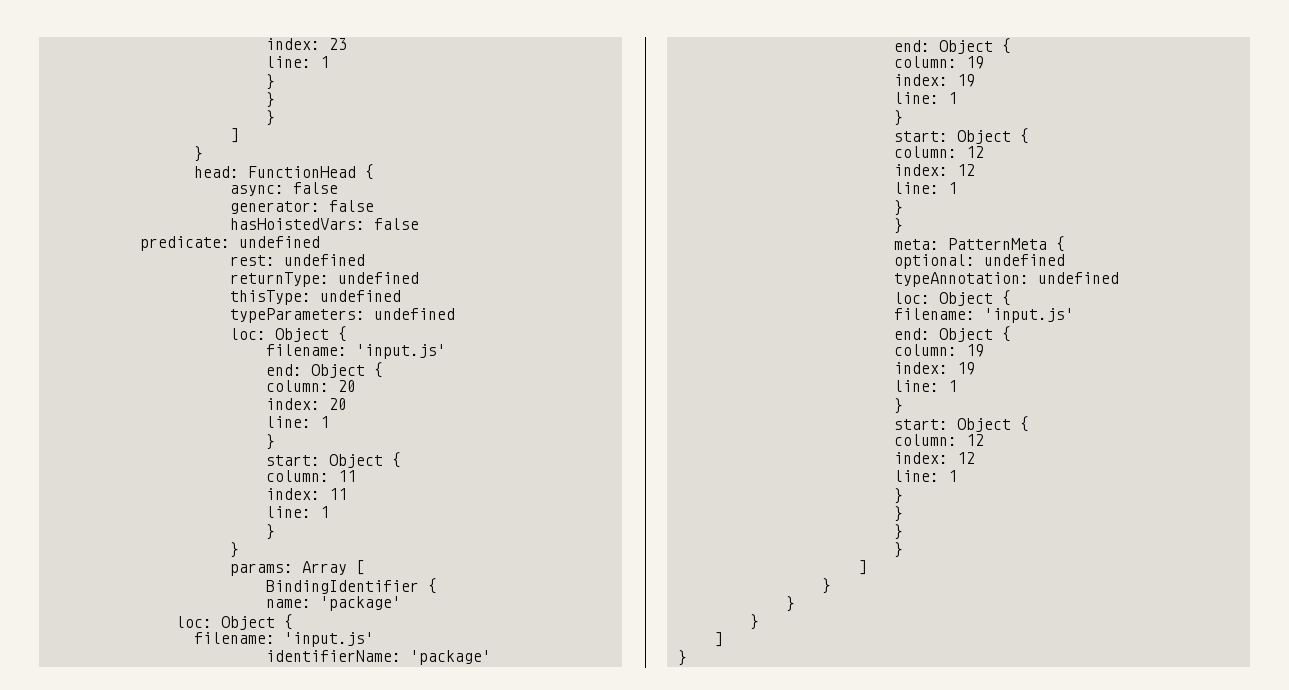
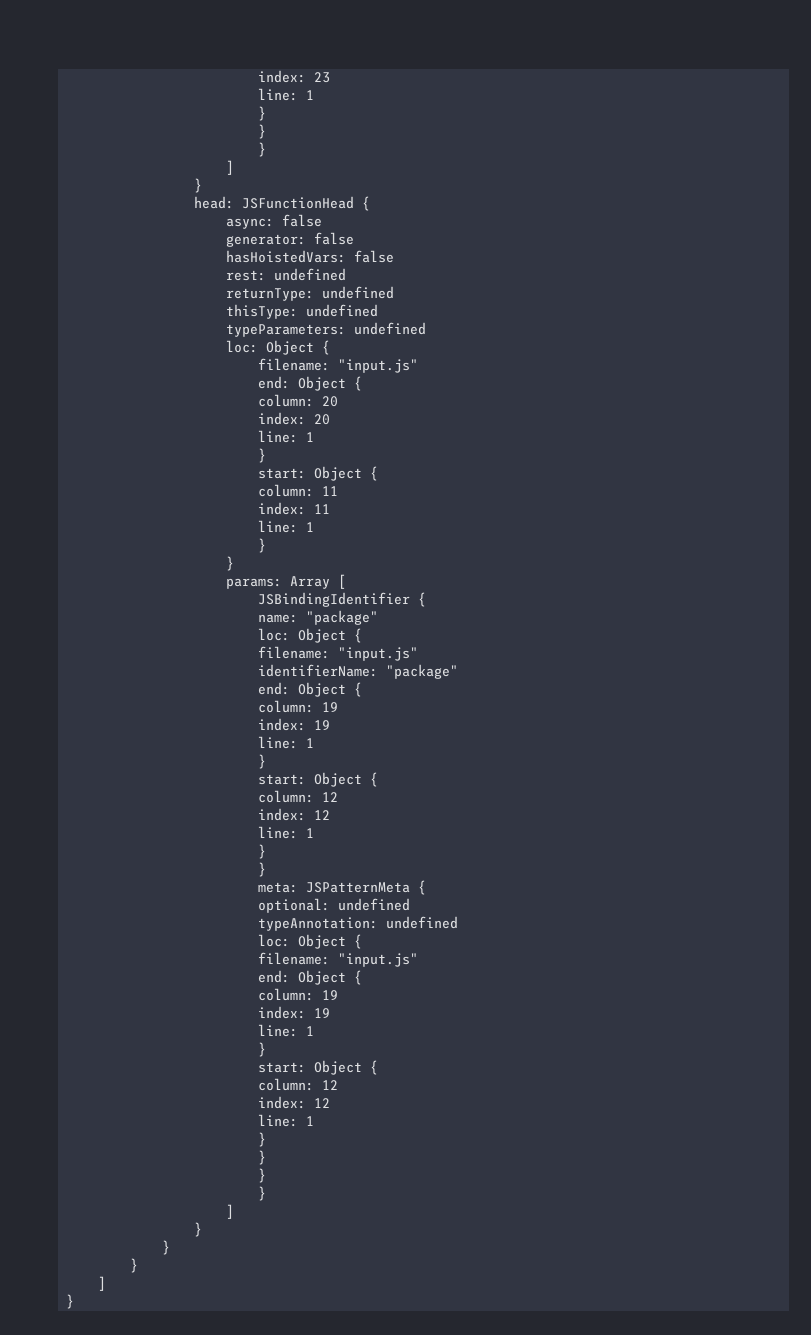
- head: FunctionHead {
+ head: JSFunctionHead {
- predicate: undefined
  typeParameters: undefined
  loc: Object {
- filename: 'input.js'
+ filename: "input.js"
- BindingIdentifier {
+ JSBindingIdentifier {
- name: 'package'
+ name: "package"
  loc: Object {
- filename: 'input.js'
+ filename: "input.js"
- identifierName: 'package'
+ identifierName: "package"
- meta: PatternMeta {
+ meta: JSPatternMeta {
  typeAnnotation: undefined
  loc: Object {
- filename: 'input.js'
+ filename: "input.js"

